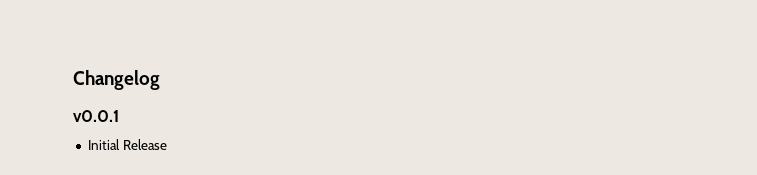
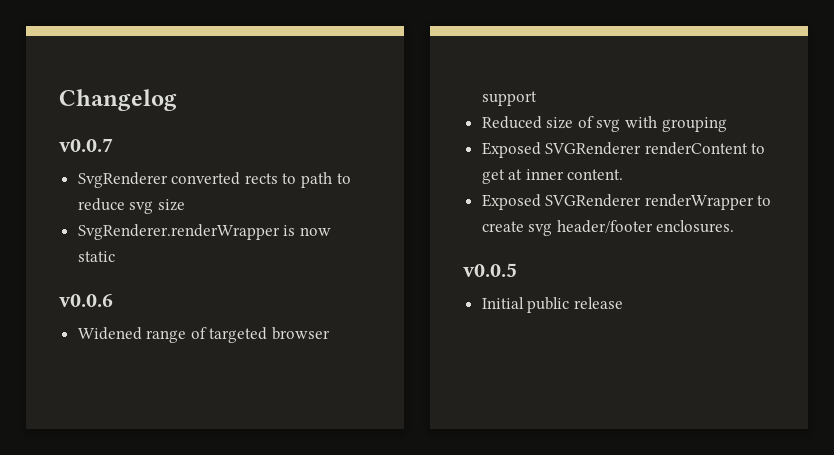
- v0.0.1
+ v0.0.7
+ SvgRenderer converted rects to path to reduce svg size
+ SvgRenderer.renderWrapper is now static
+ v0.0.6
+ Widened range of targeted browser support
+ Reduced size of svg with grouping
+ Exposed SVGRenderer renderContent to get at inner content.
+ Exposed SVGRenderer renderWrapper to create svg header/footer enclosures.
+ v0.0.5
- Initial Release
+ Initial public release

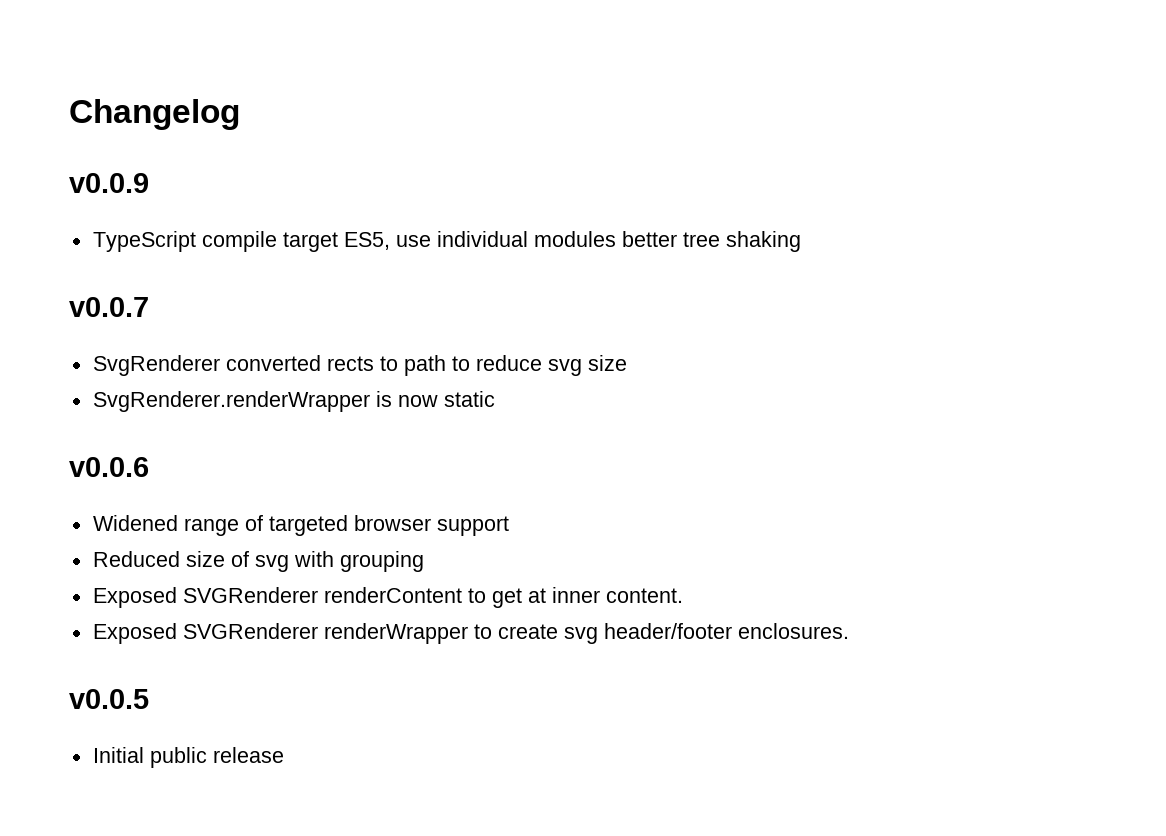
+ v0.0.9
+ TypeScript compile target ES5, use individual modules better tree shaking

